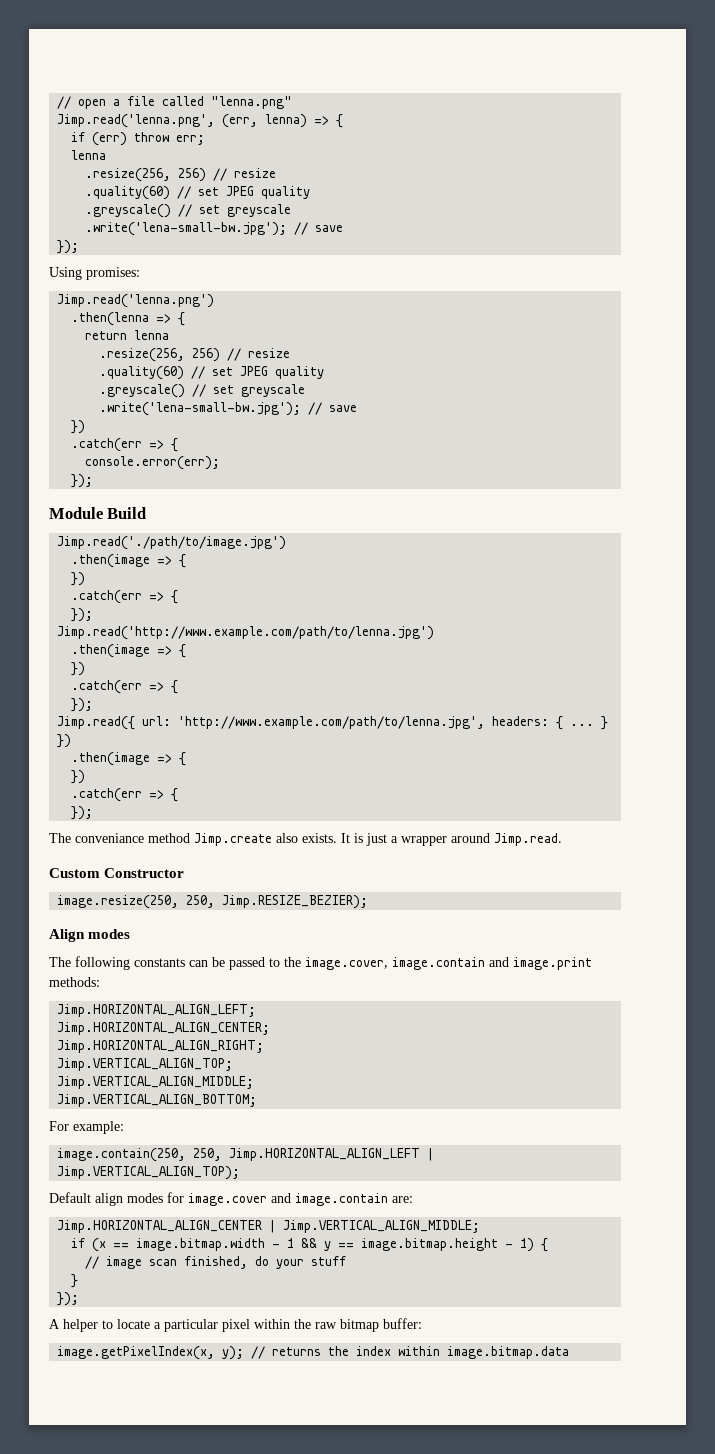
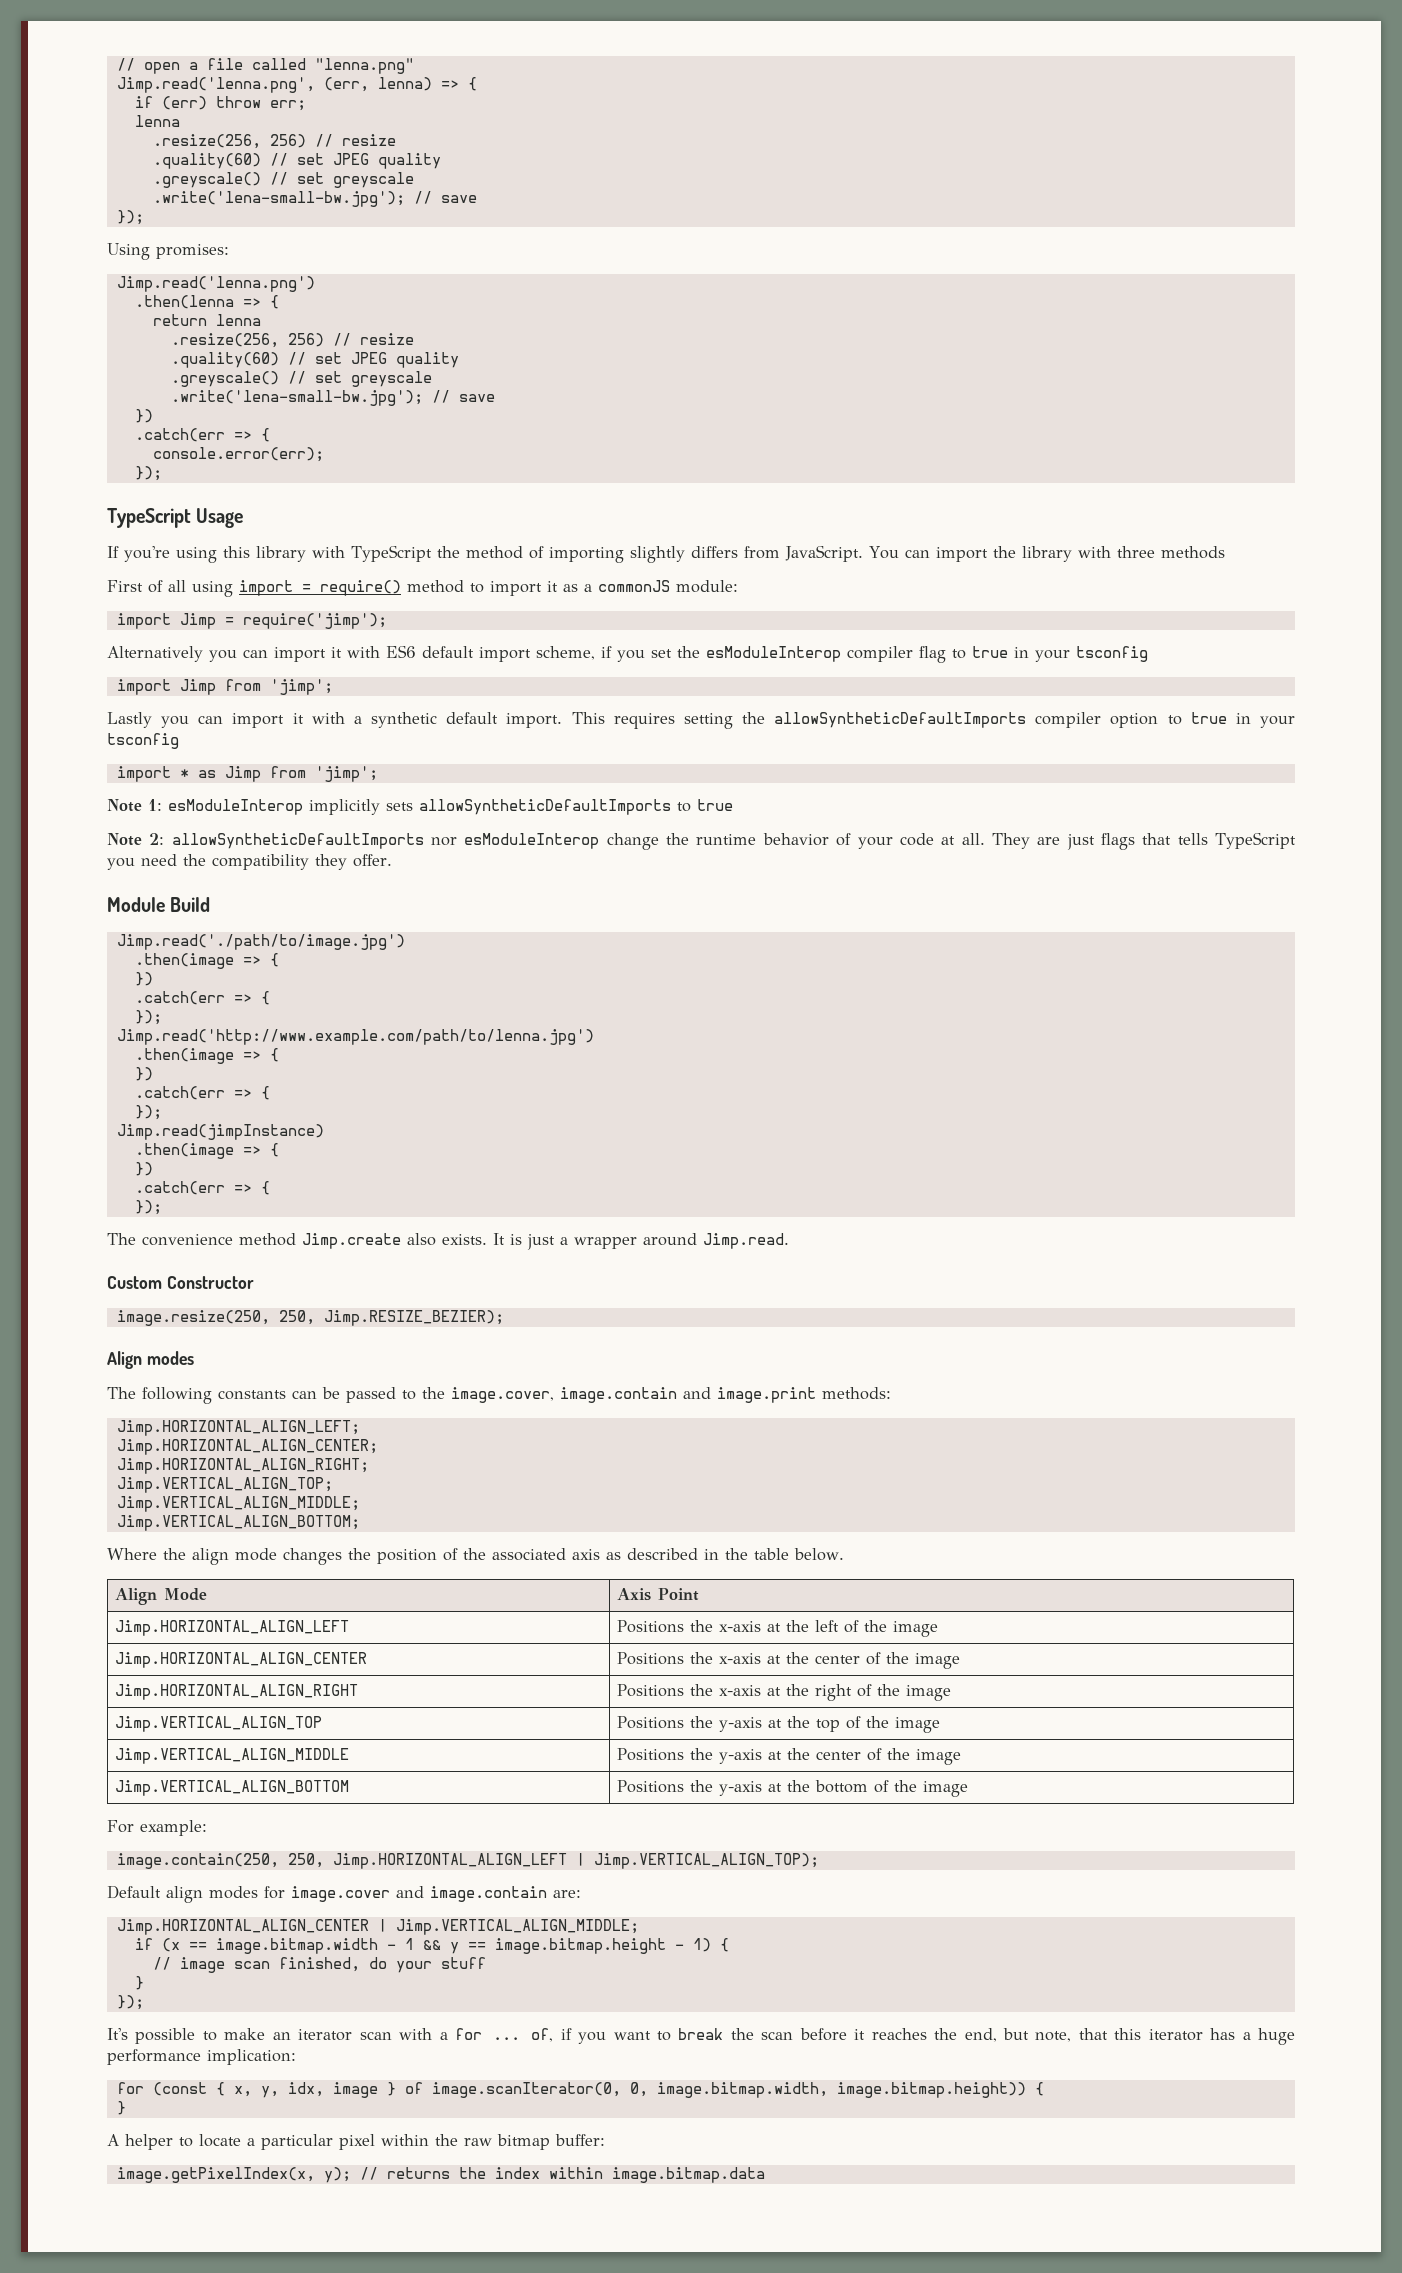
+ TypeScript Usage
+ If you're using this library with TypeScript the method of importing slightly differs from JavaScript. You can import the library with three methods
+ First of all using import = require() method to import it as a commonJS module:
+ import Jimp = require('jimp');
+ Alternatively you can import it with ES6 default import scheme, if you set the esModuleInterop compiler flag to true in your tsconfig
+ import Jimp from 'jimp';
+ Lastly you can import it with a synthetic default import. This requires setting the allowSyntheticDefaultImports compiler option to true in your tsconfig
+ import * as Jimp from 'jimp';
+ Note 1: esModuleInterop implicitly sets allowSyntheticDefaultImports to true
+ Note 2: allowSyntheticDefaultImports nor esModuleInterop change the runtime behavior of your code at all. They are just flags that tells TypeScript you need the compatibility they offer.
- Jimp.read({ url: 'http://www.example.com/path/to/lenna.jpg', headers: { ... } })
+ Jimp.read(jimpInstance)
- The conveniance method Jimp.create also exists.
+ The convenience method Jimp.create also exists.
+ Where the align mode changes the position of the associated axis as described in the table below.
+ Align Mode | Axis Point
+ Jimp.HORIZONTAL_ALIGN_LEFT | Positions the x-axis at the left of the image
+ Jimp.HORIZONTAL_ALIGN_CENTER | Positions the x-axis at the center of the image
+ Jimp.HORIZONTAL_ALIGN_RIGHT | Positions the x-axis at the right of the image
+ Jimp.VERTICAL_ALIGN_TOP | Positions the y-axis at the top of the image
+ Jimp.VERTICAL_ALIGN_MIDDLE | Positions the y-axis at the center of the image
+ Jimp.VERTICAL_ALIGN_BOTTOM | Positions the y-axis at the bottom of the image
+ It's possible to make an iterator scan with a for ... of, if you want to break the scan before it reaches the end, but note, that this iterator has a huge performance implication:
+ for (const { x, y, idx, image } of image.scanIterator(0, 0, image.bitmap.width, image.bitmap.height)) {
+ }

